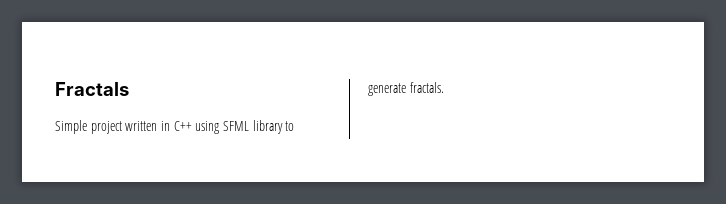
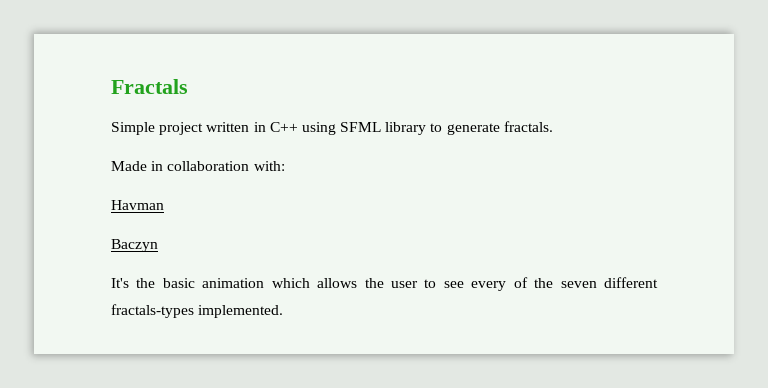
+ Made in collaboration with:
+ Havman
+ Baczyn
+ It's the basic animation which allows the user to see every of the seven different fractals-types implemented.

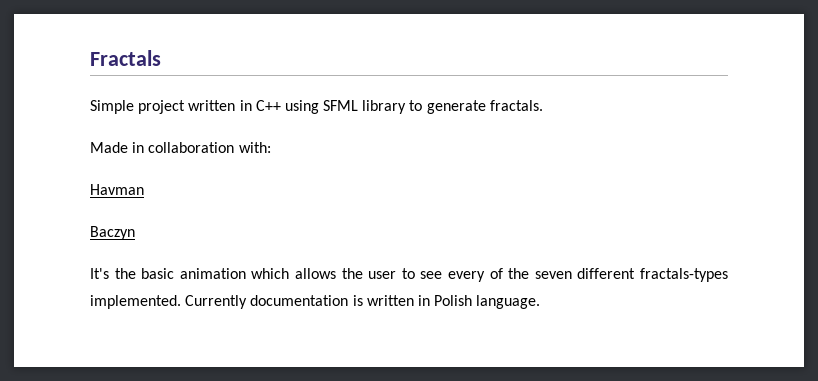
+ Currently documentation is written in Polish language.

